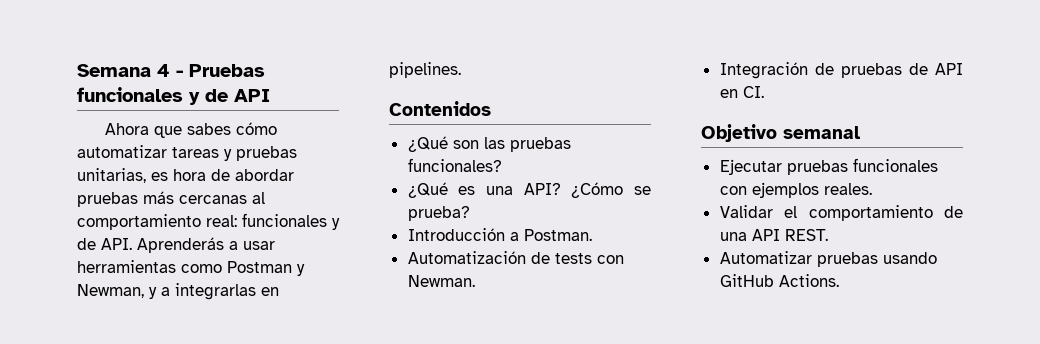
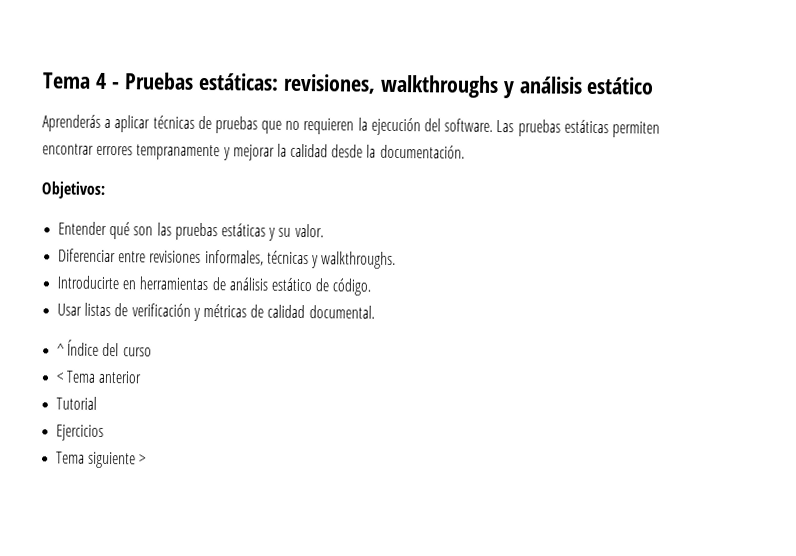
- Semana 4 - Pruebas funcionales y de API
- Ahora que sabes cómo automatizar tareas y pruebas unitarias, es hora de abordar pruebas más cercanas al comportamiento real: funcionales y de API. Aprenderás a usar herramientas como Postman y Newman, y a integrarlas en pipelines.
- Contenidos
- ¿Qué son las pruebas funcionales?
- ¿Qué es una API? ¿Cómo se prueba?
- Introducción a Postman.
- Automatización de tests con Newman.
- Integración de pruebas de API en CI.
- Objetivo semanal
- Ejecutar pruebas funcionales con ejemplos reales.
- Validar el comportamiento de una API REST.
- Automatizar pruebas usando GitHub Actions.
+ Tema 4 - Pruebas estáticas: revisiones, walkthroughs y análisis estático
+ Aprenderás a aplicar técnicas de pruebas que no requieren la ejecución del software. Las pruebas estáticas permiten encontrar errores tempranamente y mejorar la calidad desde la documentación.
+ Objetivos:
+ Entender qué son las pruebas estáticas y su valor.
+ Diferenciar entre revisiones informales, técnicas y walkthroughs.
+ Introducirte en herramientas de análisis estático de código.
+ Usar listas de verificación y métricas de calidad documental.
+ ^ Índice del curso
+ < Tema anterior
+ Tutorial
+ Ejercicios
+ Tema siguiente >

